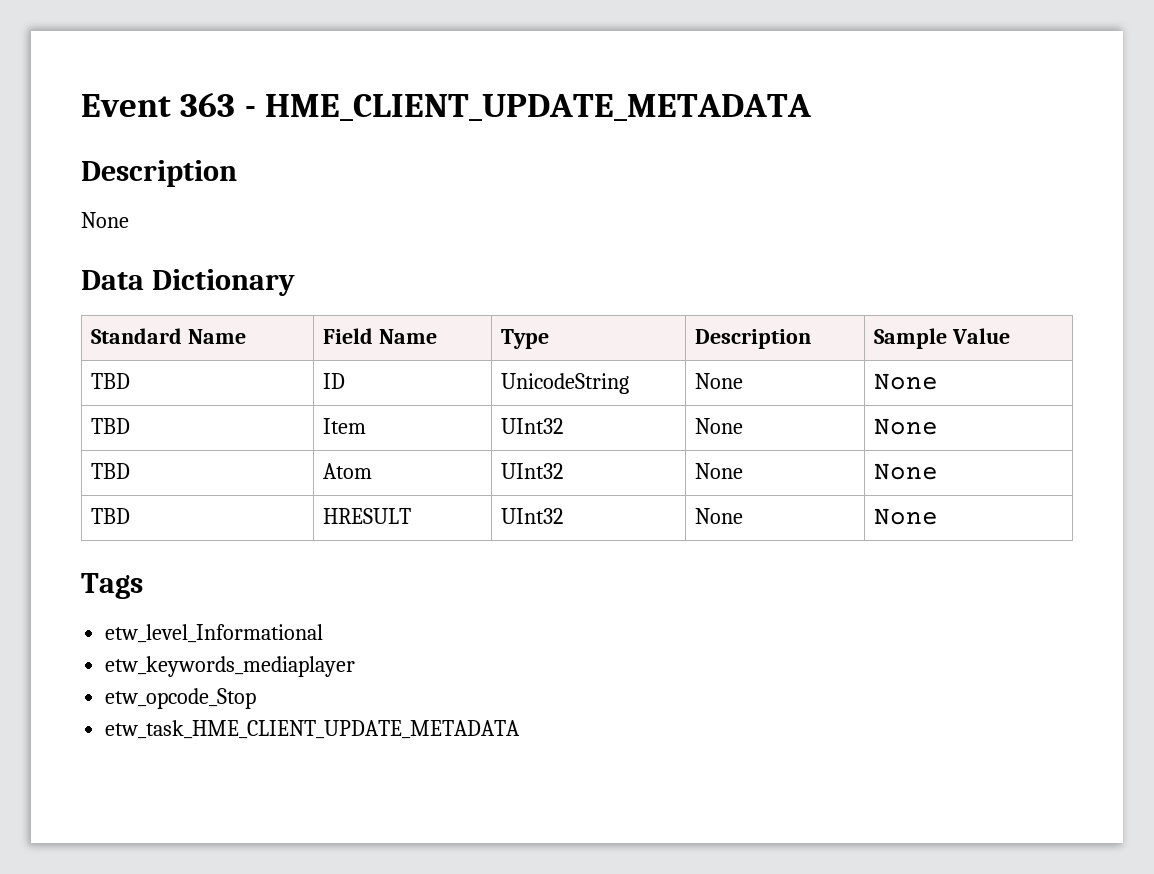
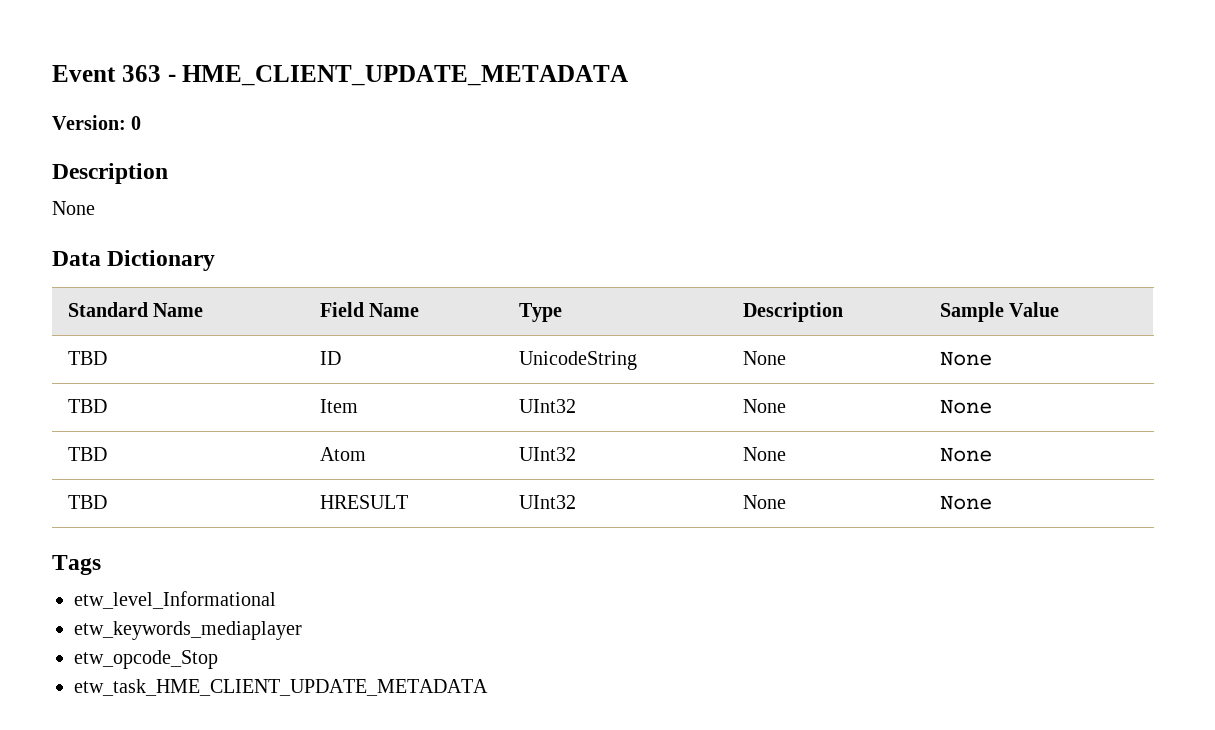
+ Version: 0

